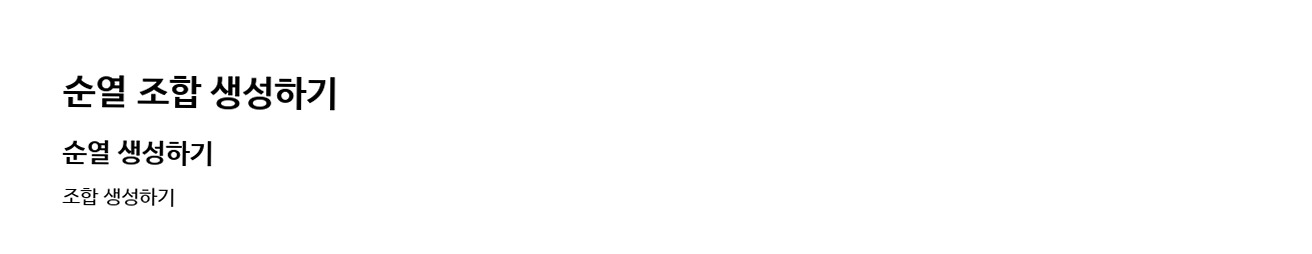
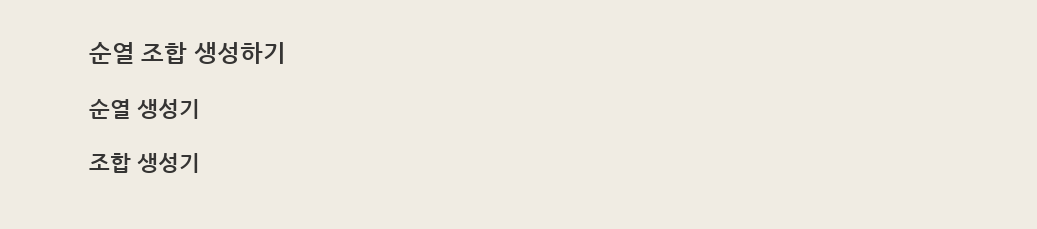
- 순열 생성하기
- 조합 생성하기
+ 순열 생성기
+ 조합 생성기

